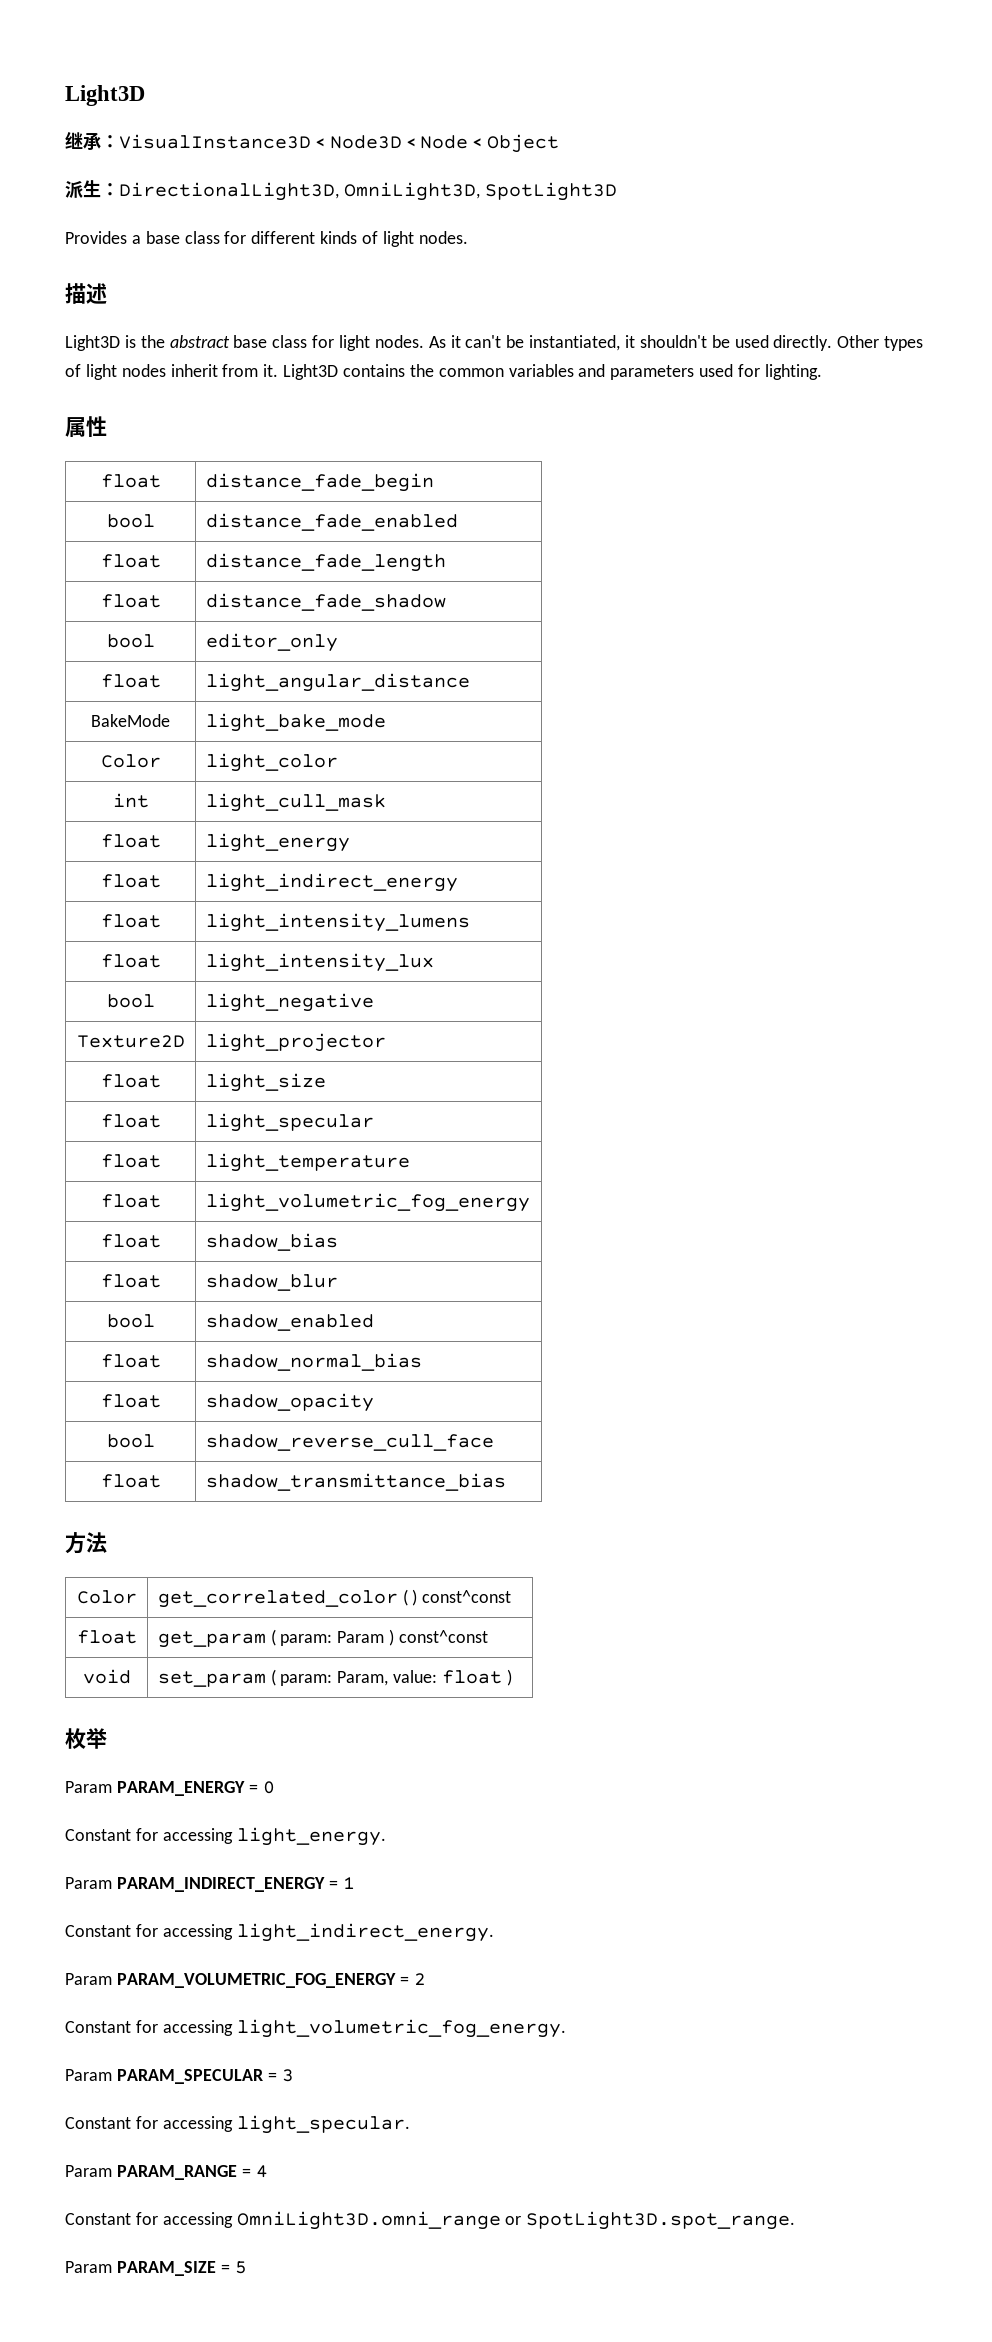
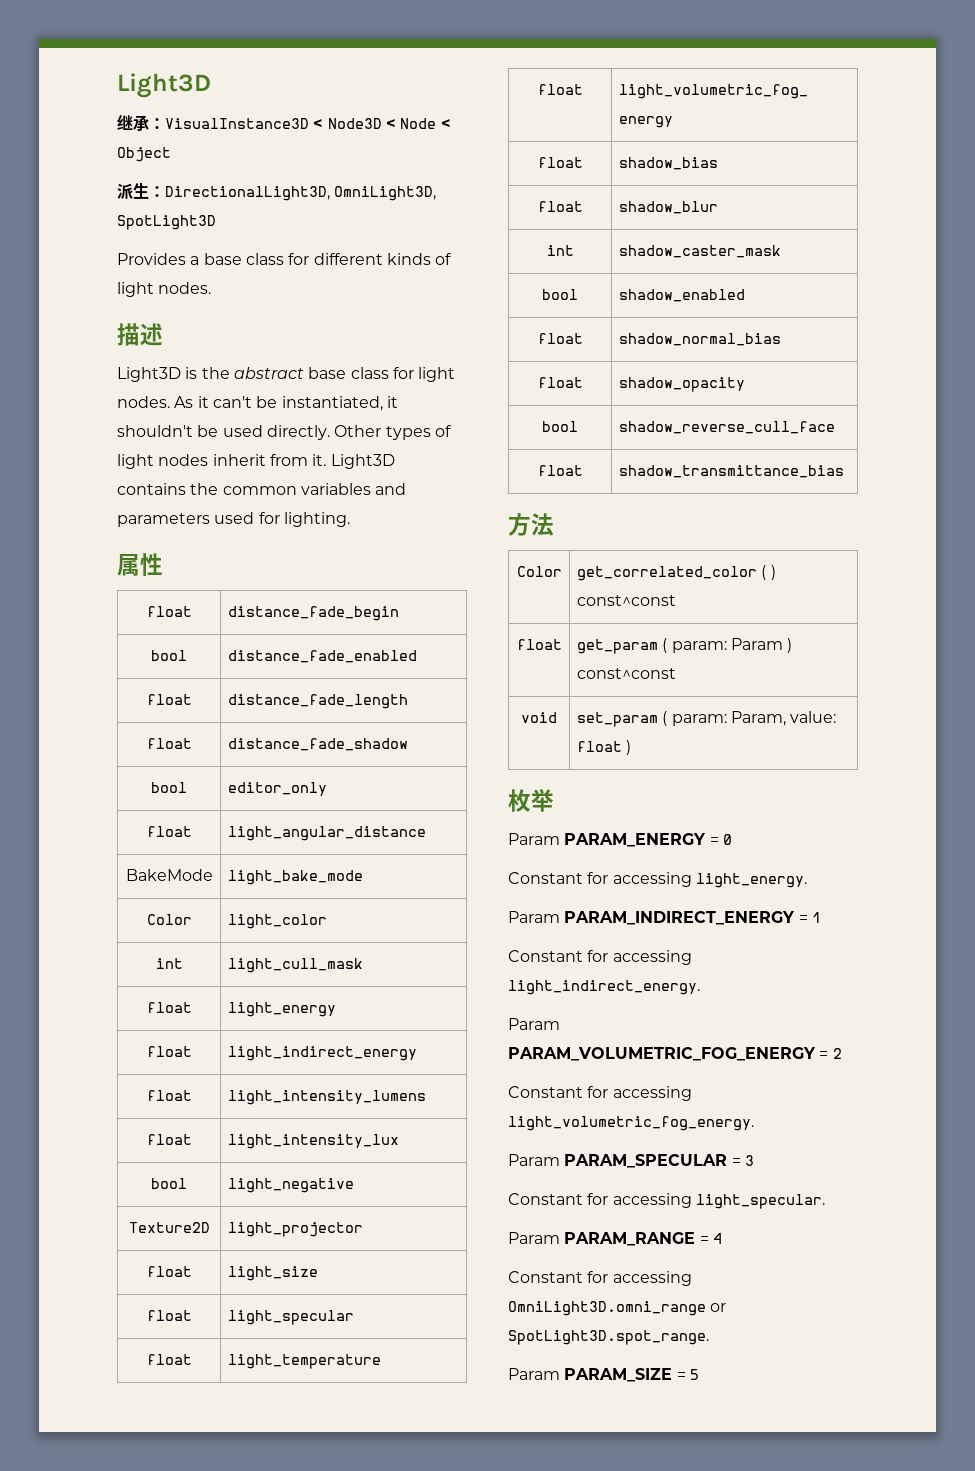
+ int | shadow_caster_mask

